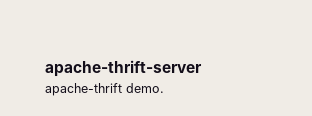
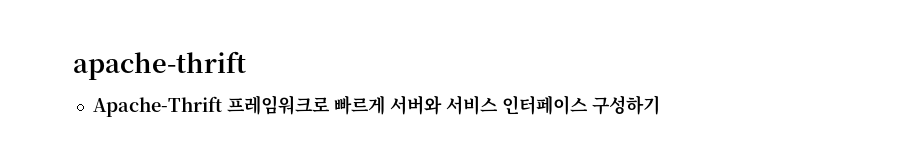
- apache-thrift-server
- apache-thrift demo.
+ apache-thrift
+ Apache-Thrift 프레임워크로 빠르게 서버와 서비스 인터페이스 구성하기

